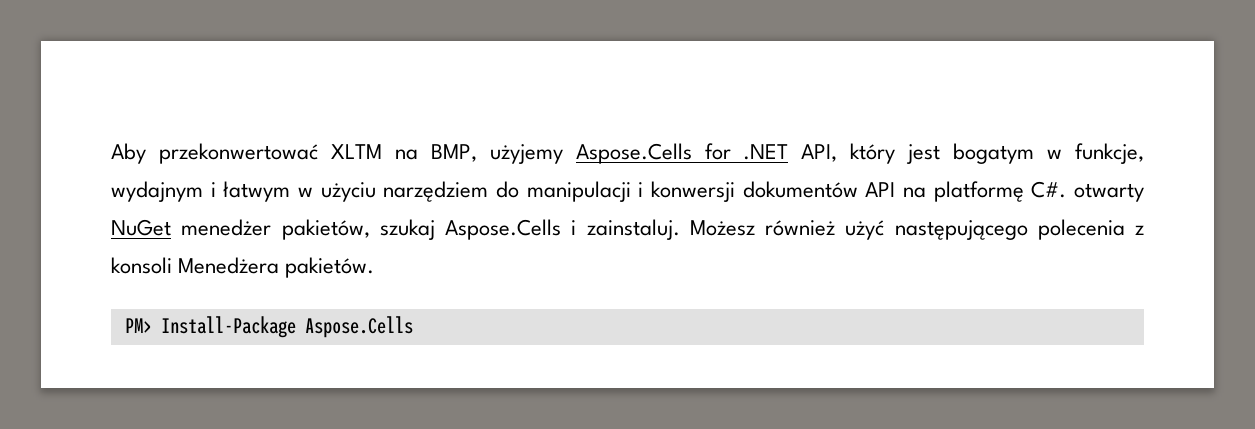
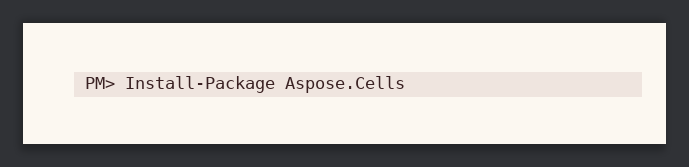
- Aby przekonwertować XLTM na BMP, użyjemy Aspose.Cells for .NET API, który jest bogatym w funkcje, wydajnym i łatwym w użyciu narzędziem do manipulacji i konwersji dokumentów API na platformę C#. otwarty NuGet menedżer pakietów, szukaj Aspose.Cells i zainstaluj. Możesz również użyć następującego polecenia z konsoli Menedżera pakietów.

